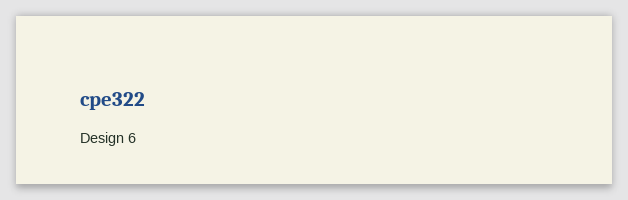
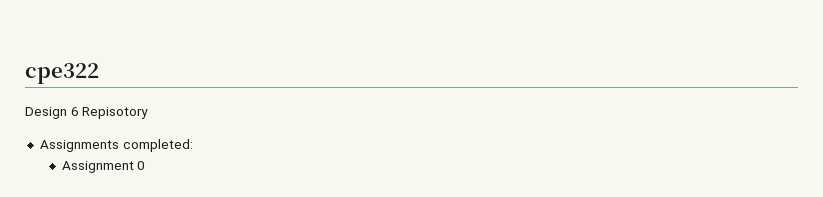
- Design 6
+ Design 6 Repisotory
+ Assignments completed:
+ Assignment 0

